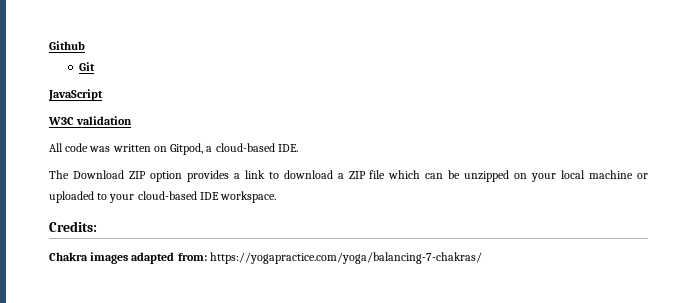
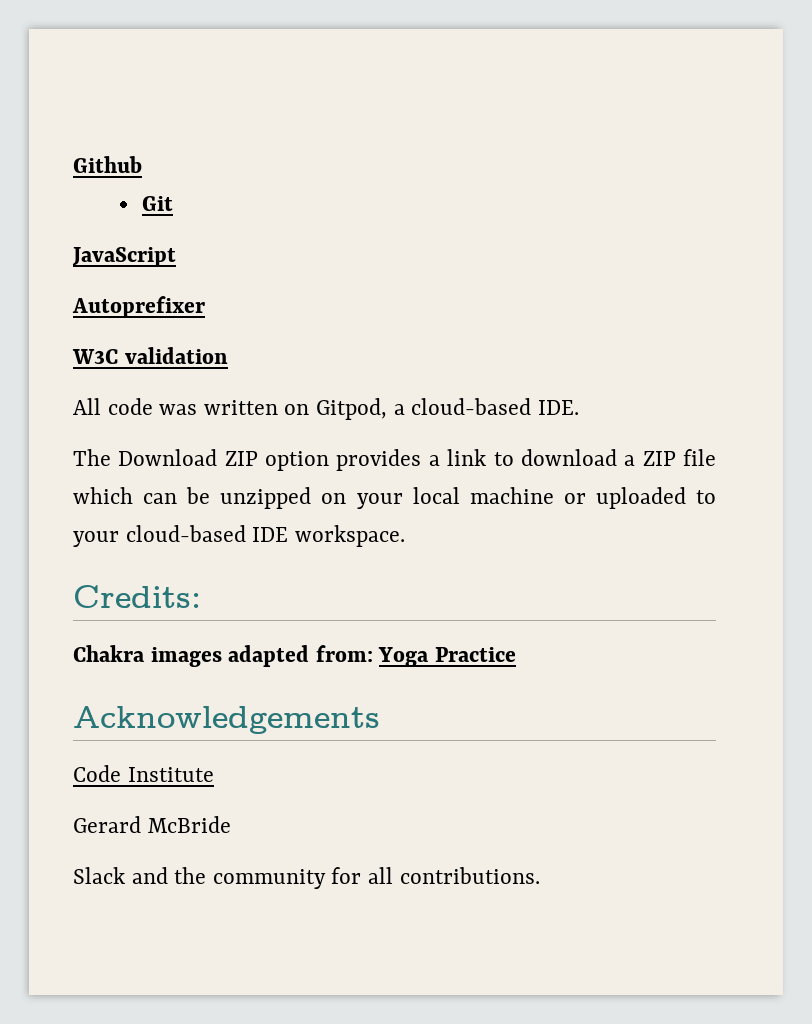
+ Autoprefixer
- Chakra images adapted from: https://yogapractice.com/yoga/balancing-7-chakras/
+ Chakra images adapted from: Yoga Practice
+ Acknowledgements
+ Code Institute
+ Gerard McBride
+ Slack and the community for all contributions.

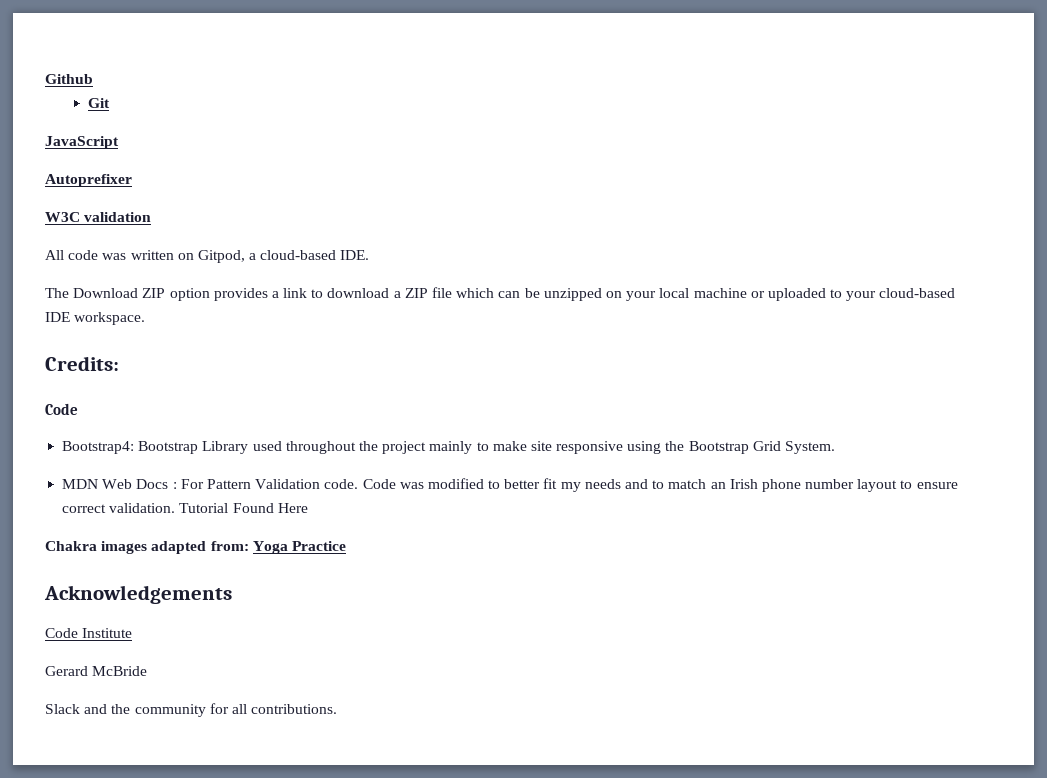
  Credits:
+ Code
+ Bootstrap4: Bootstrap Library used throughout the project mainly to make site responsive using the Bootstrap Grid System.
+ MDN Web Docs : For Pattern Validation code. Code was modified to better fit my needs and to match an Irish phone number layout to ensure correct validation. Tutorial Found Here

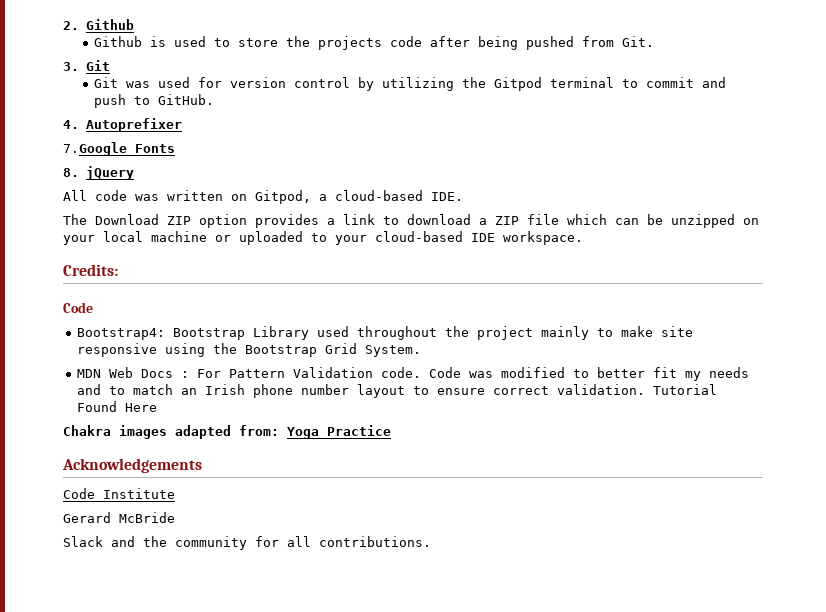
- Github
+ 2. Github
- Git
- JavaScript
- Autoprefixer
- W3C validation
+ Github is used to store the projects code after being pushed from Git.
+ 3. Git
+ Git was used for version control by utilizing the Gitpod terminal to commit and push to GitHub.
+ 4. Autoprefixer
+ 7.Google Fonts
+ 8. jQuery

